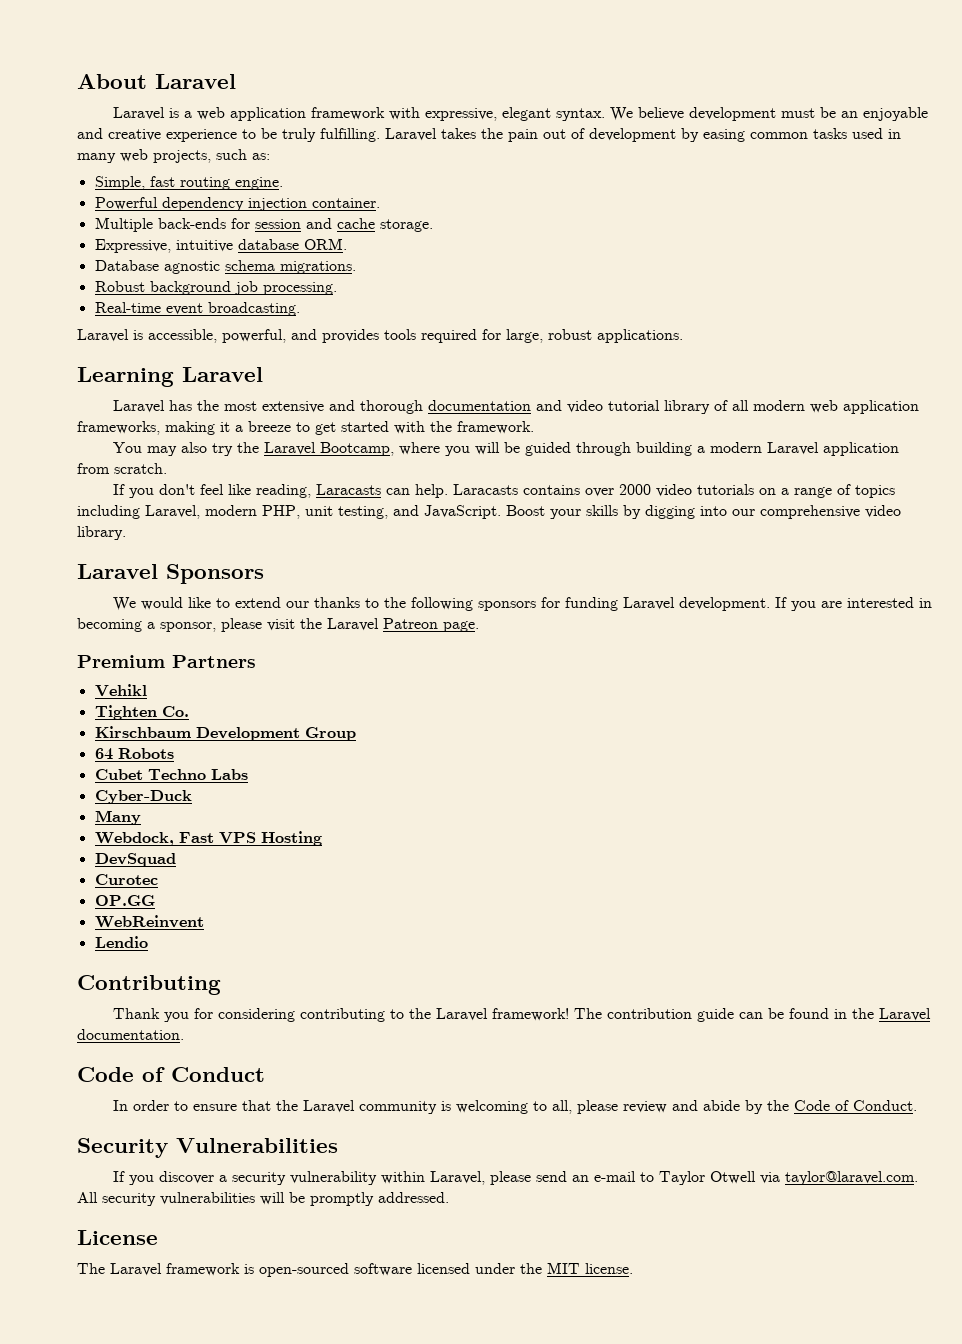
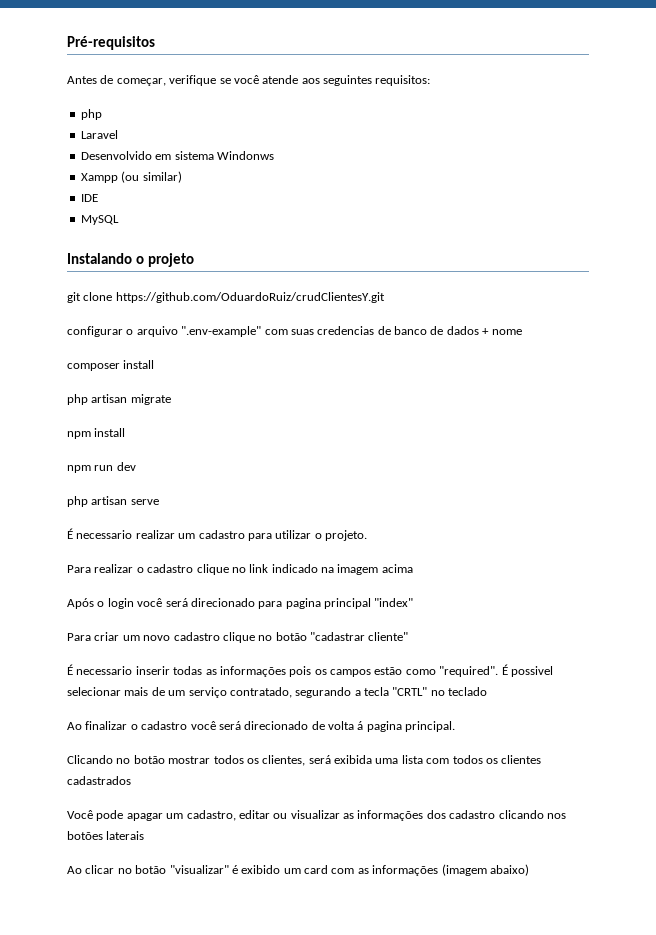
- About Laravel
- Laravel is a web application framework with expressive, elegant syntax. We believe development must be an enjoyable and creative experience to be truly fulfilling. Laravel takes the pain out of development by easing common tasks used in many web projects, such as:
- Simple, fast routing engine.
- Powerful dependency injection container.
- Multiple back-ends for session and cache storage.
- Expressive, intuitive database ORM.
- Database agnostic schema migrations.
- Robust background job processing.
- Real-time event broadcasting.
- Laravel is accessible, powerful, and provides tools required for large, robust applications.
- Learning Laravel
- Laravel has the most extensive and thorough documentation and video tutorial library of all modern web application frameworks, making it a breeze to get started with the framework.
- You may also try the Laravel Bootcamp, where you will be guided through building a modern Laravel application from scratch.
- If you don't feel like reading, Laracasts can help. Laracasts contains over 2000 video tutorials on a range of topics including Laravel, modern PHP, unit testing, and JavaScript. Boost your skills by digging into our comprehensive video library.
- Laravel Sponsors
- We would like to extend our thanks to the following sponsors for funding Laravel development. If you are interested in becoming a sponsor, please visit the Laravel Patreon page.
- Premium Partners
- Vehikl
- Tighten Co.
- Kirschbaum Development Group
- 64 Robots
- Cubet Techno Labs
- Cyber-Duck
- Many
- Webdock, Fast VPS Hosting
- DevSquad
- Curotec
- OP.GG
- WebReinvent
- Lendio
- Contributing
- Thank you for considering contributing to the Laravel framework! The contribution guide can be found in the Laravel documentation.
- Code of Conduct
- In order to ensure that the Laravel community is welcoming to all, please review and abide by the Code of Conduct.
- Security Vulnerabilities
- If you discover a security vulnerability within Laravel, please send an e-mail to Taylor Otwell via taylor@laravel.com. All security vulnerabilities will be promptly addressed.
- License
- The Laravel framework is open-sourced software licensed under the MIT license.
+ Pré-requisitos
+ Antes de começar, verifique se você atende aos seguintes requisitos:
+ php
+ Laravel
+ Desenvolvido em sistema Windonws
+ Xampp (ou similar)
+ IDE
+ MySQL
+ Instalando o projeto
+ git clone https://github.com/OduardoRuiz/crudClientesY.git
+ configurar o arquivo ".env-example" com suas credencias de banco de dados + nome
+ composer install
+ php artisan migrate
+ npm install
+ npm run dev
+ php artisan serve
+ É necessario realizar um cadastro para utilizar o projeto.
+ Para realizar o cadastro clique no link indicado na imagem acima
+ Após o login você será direcionado para pagina principal "index"
+ Para criar um novo cadastro clique no botão "cadastrar cliente"
+ É necessario inserir todas as informações pois os campos estão como "required". É possivel selecionar mais de um serviço contratado, segurando a tecla "CRTL" no teclado
+ Ao finalizar o cadastro você será direcionado de volta á pagina principal.
+ Clicando no botão mostrar todos os clientes, será exibida uma lista com todos os clientes cadastrados
+ Você pode apagar um cadastro, editar ou visualizar as informações dos cadastro clicando nos botões laterais
+ Ao clicar no botão "visualizar" é exibido um card com as informações (imagem abaixo)

